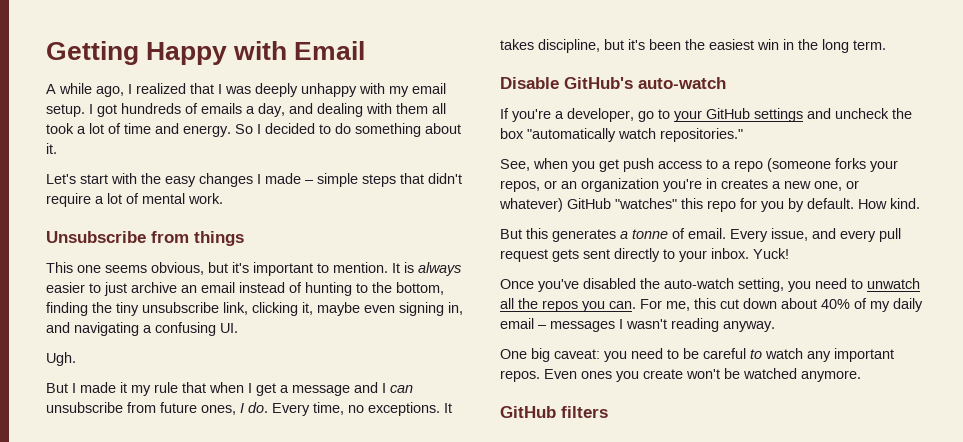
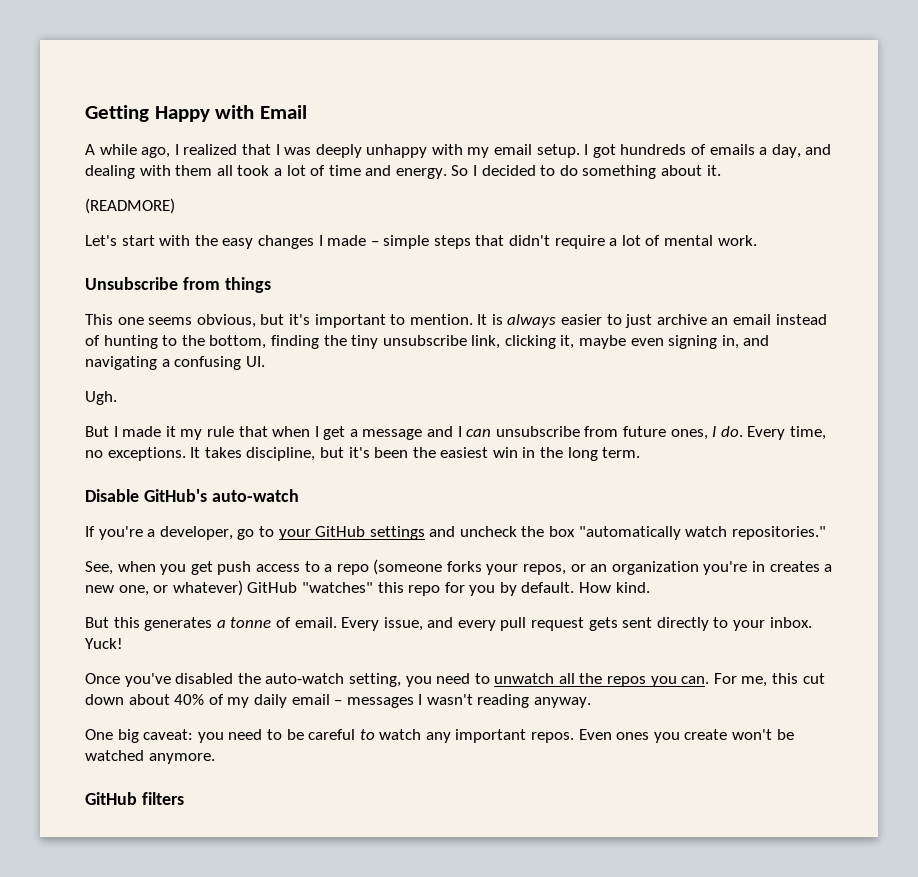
+ (READMORE)

